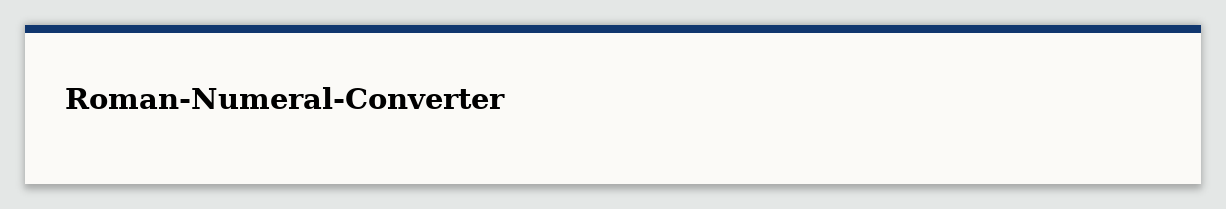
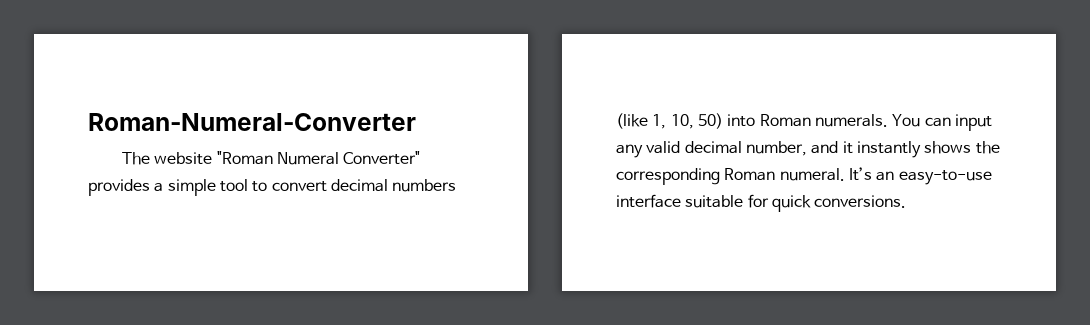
+ The website "Roman Numeral Converter" provides a simple tool to convert decimal numbers (like 1, 10, 50) into Roman numerals. You can input any valid decimal number, and it instantly shows the corresponding Roman numeral. It’s an easy-to-use interface suitable for quick conversions.

